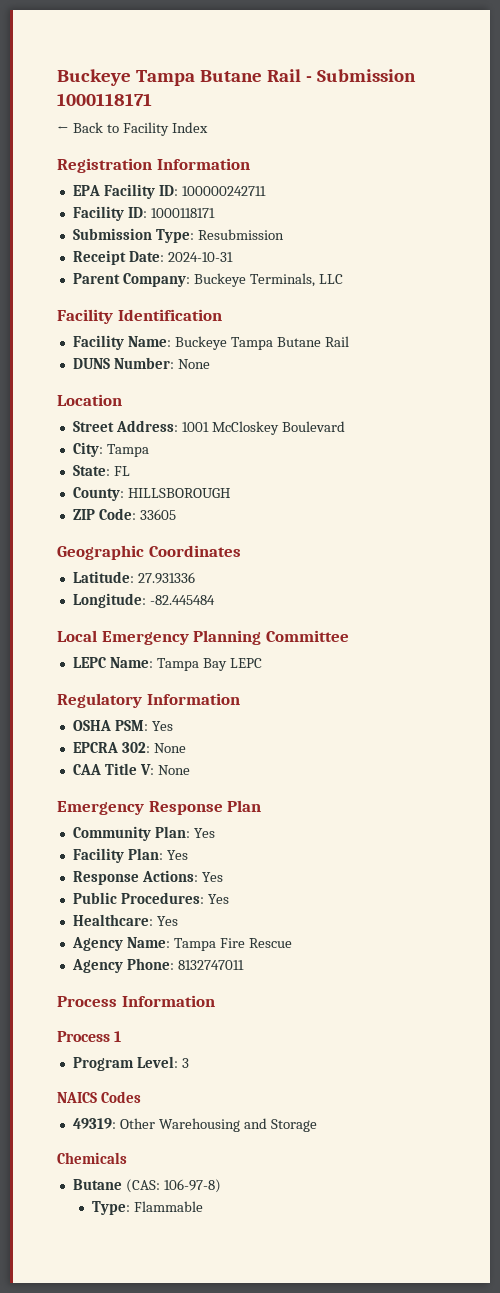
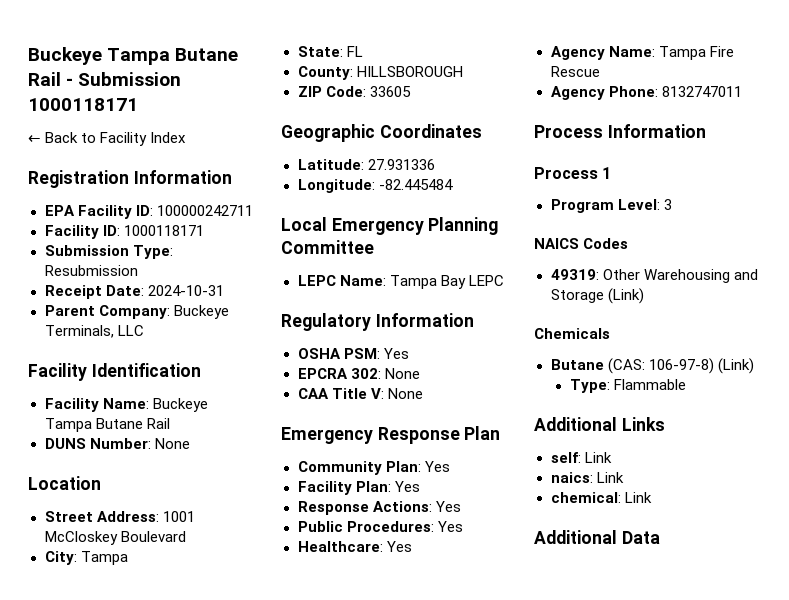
- 49319: Other Warehousing and Storage
+ 49319: Other Warehousing and Storage (Link)
- Butane (CAS: 106-97-8)
+ Butane (CAS: 106-97-8) (Link)
+ Additional Links
+ self: Link
+ naics: Link
+ chemical: Link
+ Additional Data

